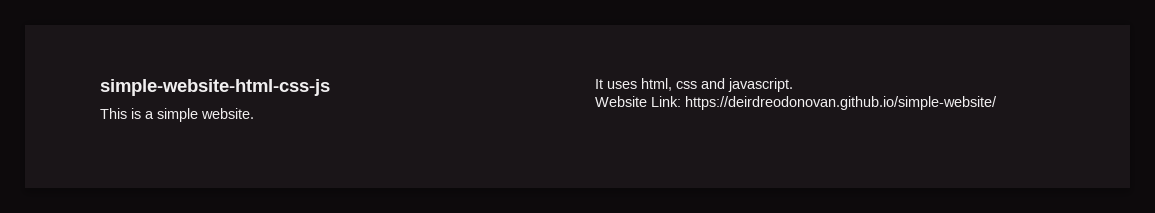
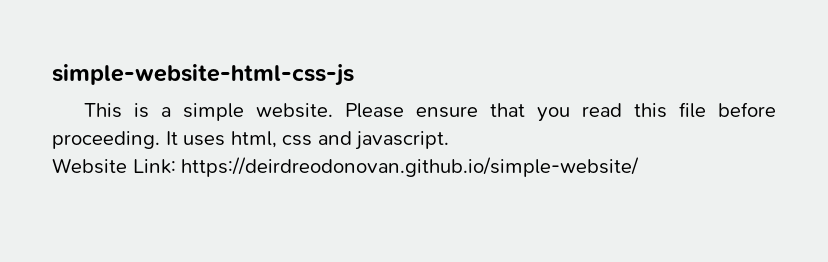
- This is a simple website.
- It uses html, css and javascript.
+ This is a simple website. Please ensure that you read this file before proceeding. It uses html, css and javascript.

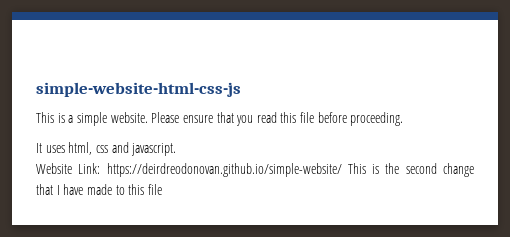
- Please ensure that you read this file before proceeding. It uses html, css and javascript.
+ Please ensure that you read this file before proceeding.
+ It uses html, css and javascript.
- Website Link: https://deirdreodonovan.github.io/simple-website/
+ Website Link: https://deirdreodonovan.github.io/simple-website/ This is the second change that I have made to this file

